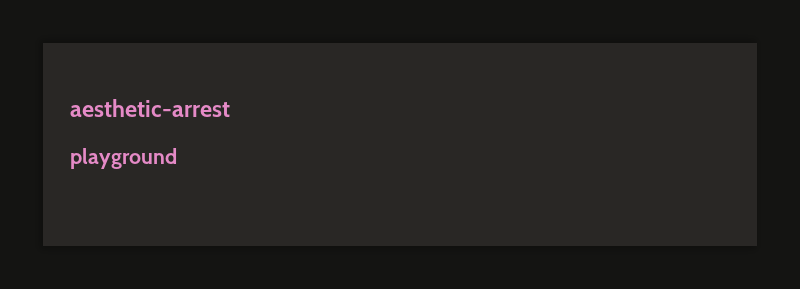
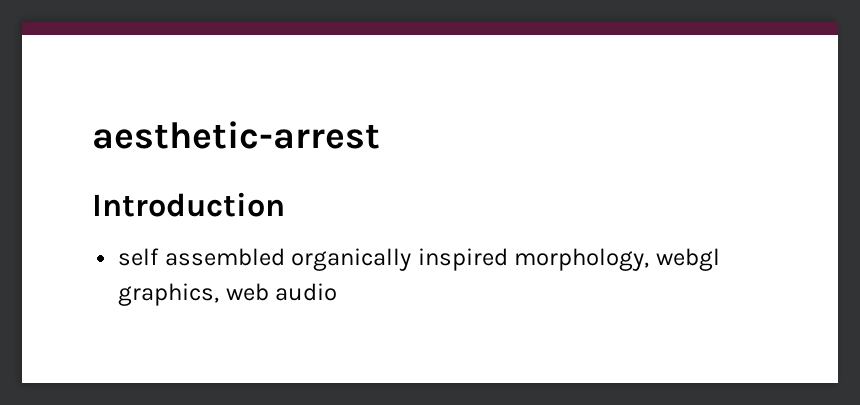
- playground
+ Introduction
+ self assembled organically inspired morphology, webgl graphics, web audio

